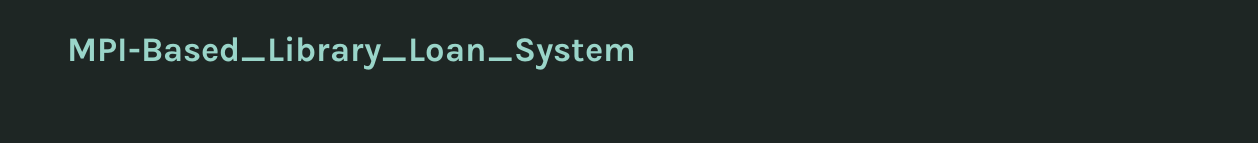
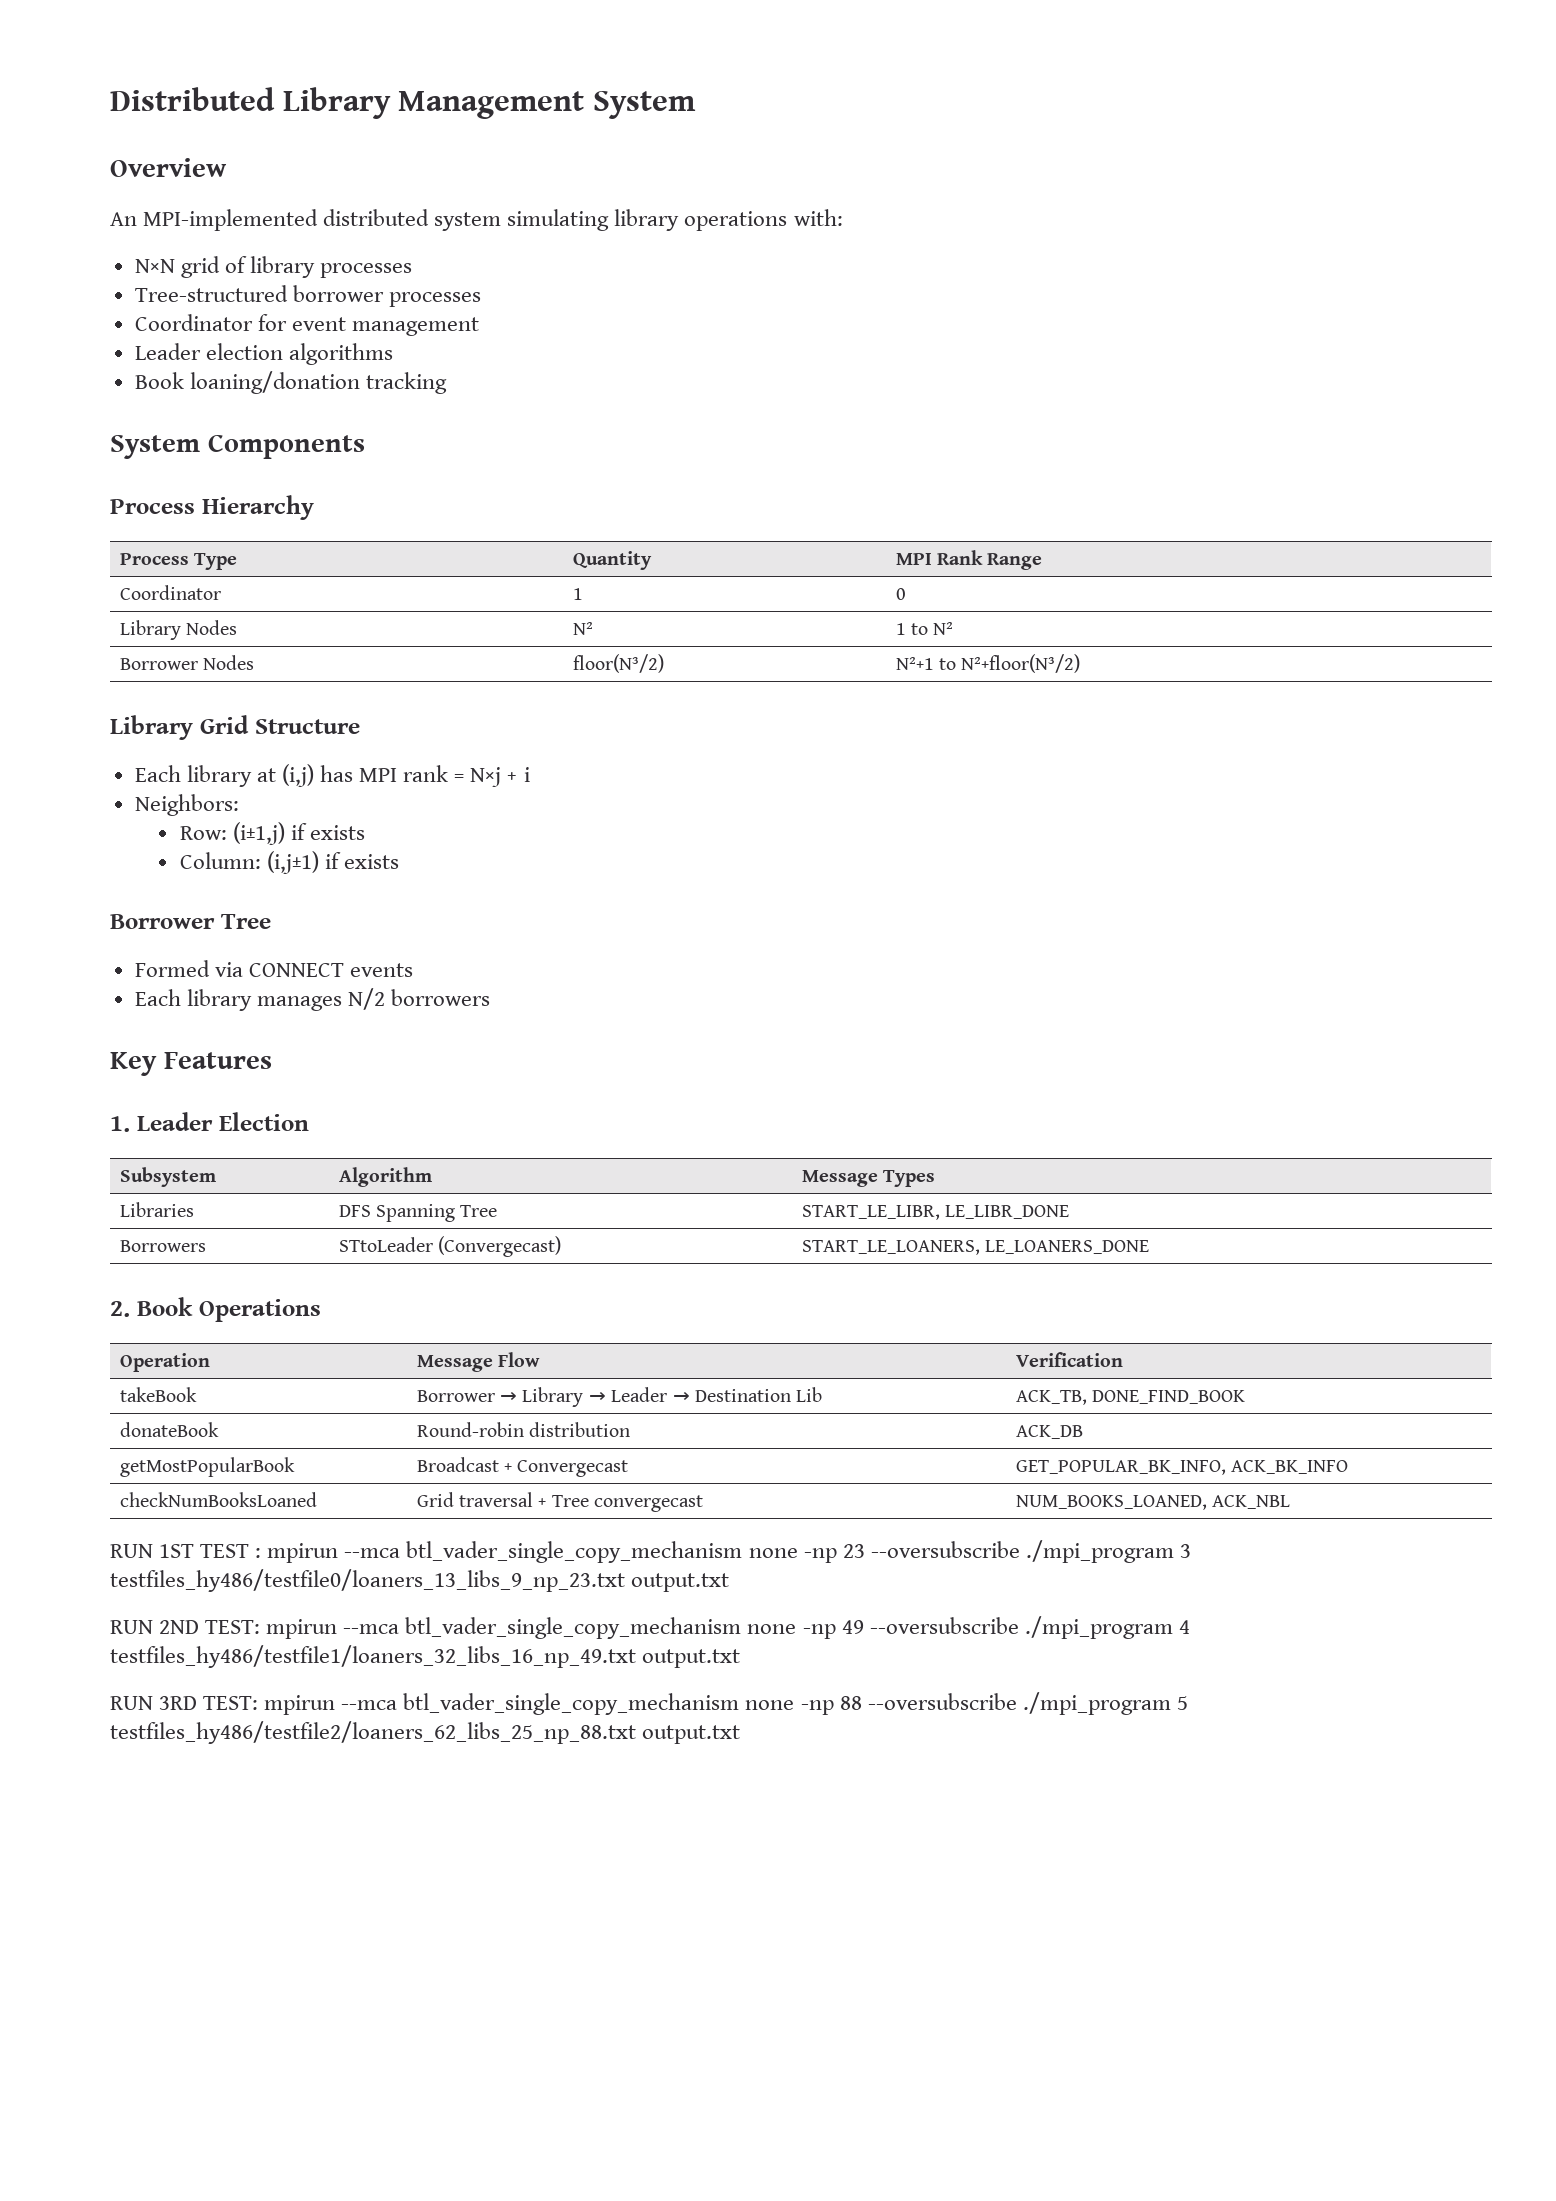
- MPI-Based_Library_Loan_System
+ Distributed Library Management System
+ Overview
+ An MPI-implemented distributed system simulating library operations with:
+ N×N grid of library processes
+ Tree-structured borrower processes
+ Coordinator for event management
+ Leader election algorithms
+ Book loaning/donation tracking
+ System Components
+ Process Hierarchy
+ Process Type | Quantity | MPI Rank Range
+ Coordinator | 1 | 0
+ Library Nodes | N² | 1 to N²
+ Borrower Nodes | floor(N³/2) | N²+1 to N²+floor(N³/2)
+ Library Grid Structure
+ Each library at (i,j) has MPI rank = N×j + i
+ Neighbors:
+ Row: (i±1,j) if exists
+ Column: (i,j±1) if exists
+ Borrower Tree
+ Formed via CONNECT events
+ Each library manages N/2 borrowers
+ Key Features
+ 1. Leader Election
+ Subsystem | Algorithm | Message Types
+ Libraries | DFS Spanning Tree | START_LE_LIBR, LE_LIBR_DONE
+ Borrowers | STtoLeader (Convergecast) | START_LE_LOANERS, LE_LOANERS_DONE
+ 2. Book Operations
+ Operation | Message Flow | Verification
+ takeBook | Borrower → Library → Leader → Destination Lib | ACK_TB, DONE_FIND_BOOK
+ donateBook | Round-robin distribution | ACK_DB
+ getMostPopularBook | Broadcast + Convergecast | GET_POPULAR_BK_INFO, ACK_BK_INFO
+ checkNumBooksLoaned | Grid traversal + Tree convergecast | NUM_BOOKS_LOANED, ACK_NBL
+ RUN 1ST TEST : mpirun --mca btl_vader_single_copy_mechanism none -np 23 --oversubscribe ./mpi_program 3 testfiles_hy486/testfile0/loaners_13_libs_9_np_23.txt output.txt
+ RUN 2ND TEST: mpirun --mca btl_vader_single_copy_mechanism none -np 49 --oversubscribe ./mpi_program 4 testfiles_hy486/testfile1/loaners_32_libs_16_np_49.txt output.txt
+ RUN 3RD TEST: mpirun --mca btl_vader_single_copy_mechanism none -np 88 --oversubscribe ./mpi_program 5 testfiles_hy486/testfile2/loaners_62_libs_25_np_88.txt output.txt

